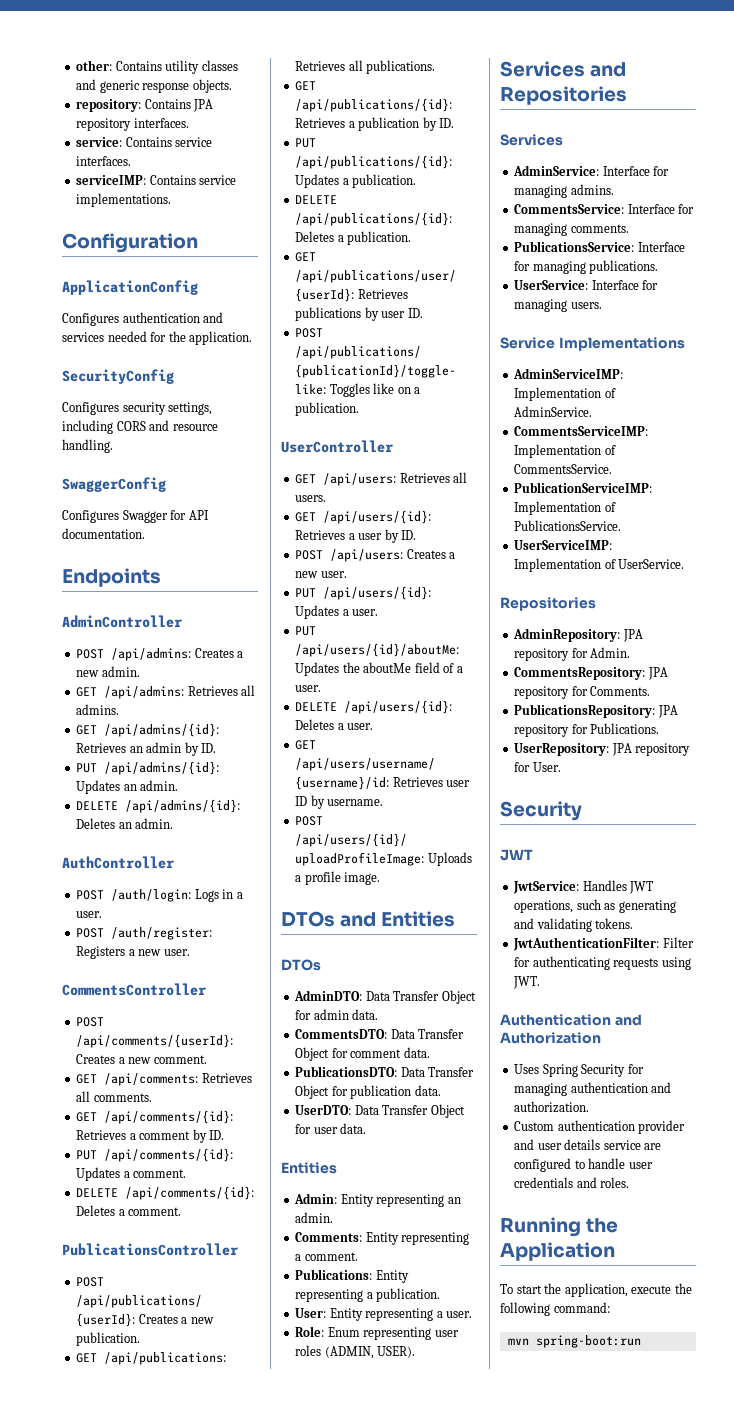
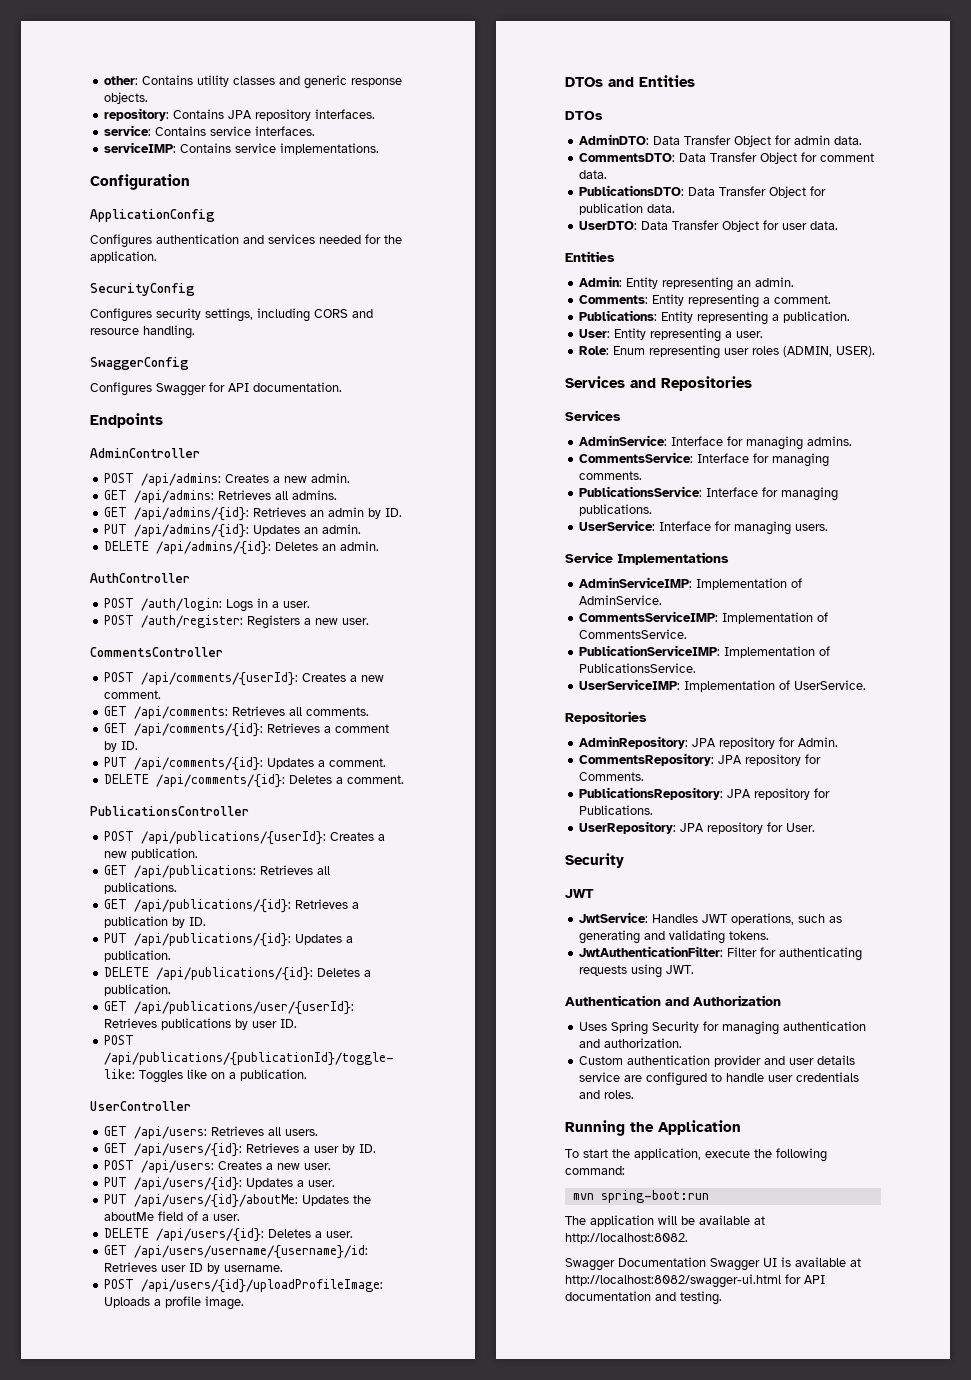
+ The application will be available at http://localhost:8082.
+ Swagger Documentation Swagger UI is available at http://localhost:8082/swagger-ui.html for API documentation and testing.

